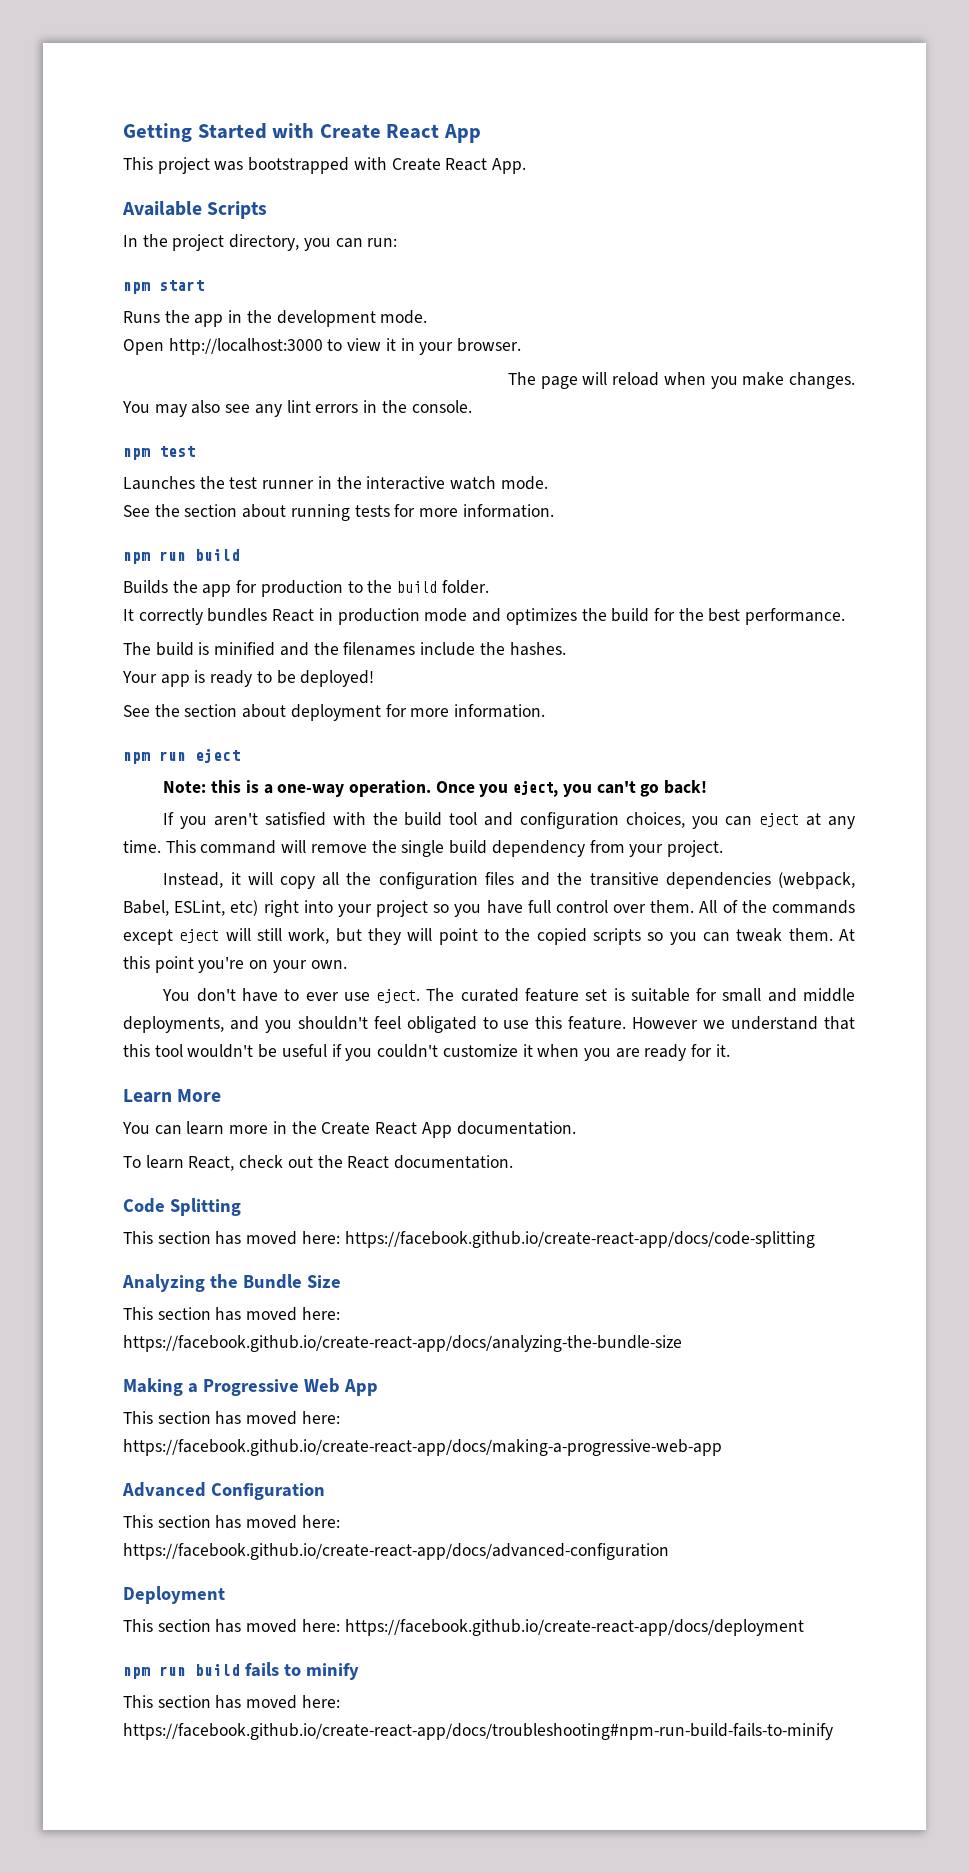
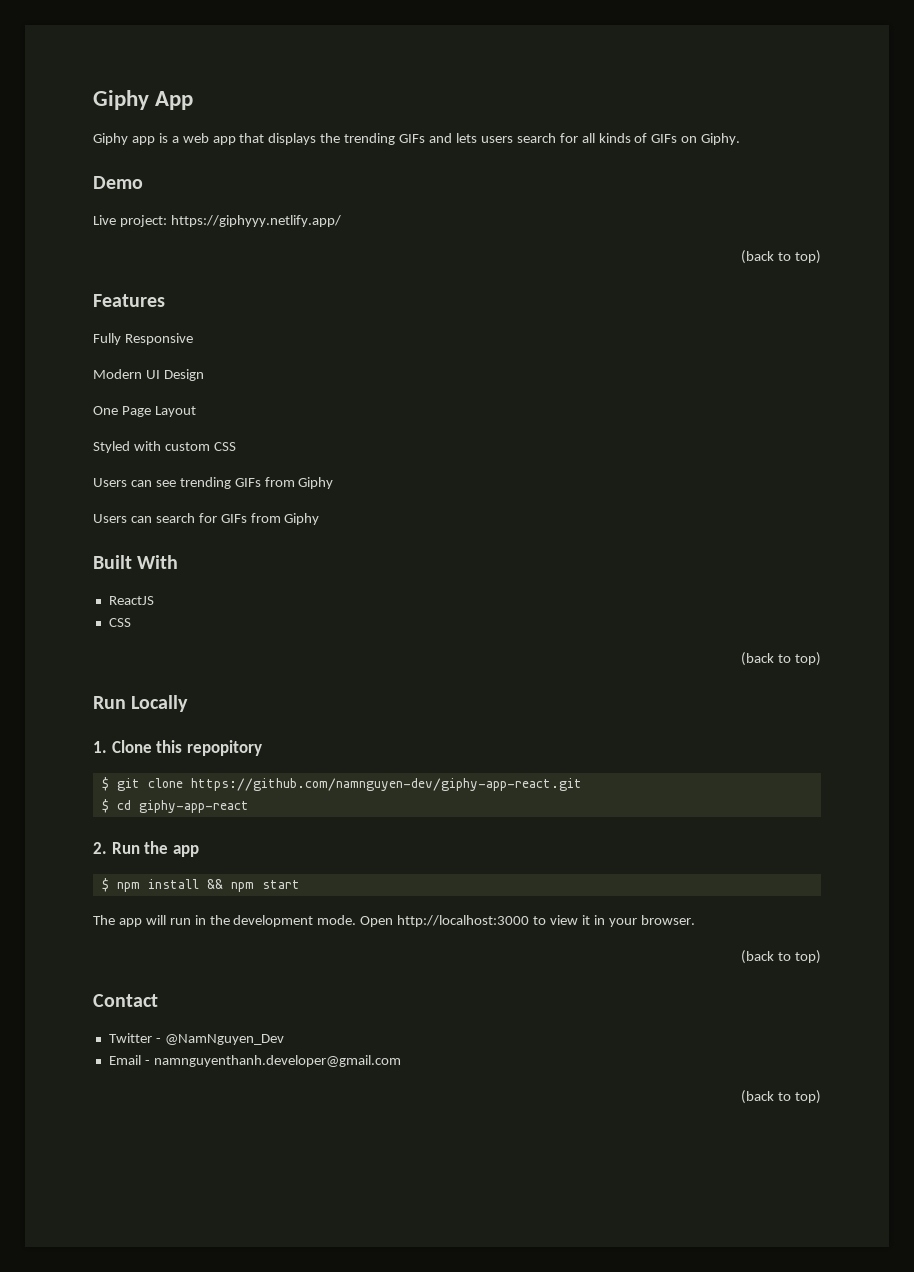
- Getting Started with Create React App
- This project was bootstrapped with Create React App.
- Available Scripts
- In the project directory, you can run:
- npm start
- Runs the app in the development mode.
- Open http://localhost:3000 to view it in your browser.
- The page will reload when you make changes.
- You may also see any lint errors in the console.
- npm test
- Launches the test runner in the interactive watch mode.
- See the section about running tests for more information.
- npm run build
- Builds the app for production to the build folder.
- It correctly bundles React in production mode and optimizes the build for the best performance.
- The build is minified and the filenames include the hashes.
- Your app is ready to be deployed!
- See the section about deployment for more information.
- npm run eject
- Note: this is a one-way operation. Once you eject, you can't go back!
- If you aren't satisfied with the build tool and configuration choices, you can eject at any time. This command will remove the single build dependency from your project.
- Instead, it will copy all the configuration files and the transitive dependencies (webpack, Babel, ESLint, etc) right into your project so you have full control over them. All of the commands except eject will still work, but they will point to the copied scripts so you can tweak them. At this point you're on your own.
- You don't have to ever use eject. The curated feature set is suitable for small and middle deployments, and you shouldn't feel obligated to use this feature. However we understand that this tool wouldn't be useful if you couldn't customize it when you are ready for it.
- Learn More
- You can learn more in the Create React App documentation.
- To learn React, check out the React documentation.
- Code Splitting
- This section has moved here: https://facebook.github.io/create-react-app/docs/code-splitting
- Analyzing the Bundle Size
- This section has moved here: https://facebook.github.io/create-react-app/docs/analyzing-the-bundle-size
- Making a Progressive Web App
- This section has moved here: https://facebook.github.io/create-react-app/docs/making-a-progressive-web-app
- Advanced Configuration
- This section has moved here: https://facebook.github.io/create-react-app/docs/advanced-configuration
- Deployment
- This section has moved here: https://facebook.github.io/create-react-app/docs/deployment
- npm run build fails to minify
- This section has moved here: https://facebook.github.io/create-react-app/docs/troubleshooting#npm-run-build-fails-to-minify
+ Giphy App
+ Giphy app is a web app that displays the trending GIFs and lets users search for all kinds of GIFs on Giphy.
+ Demo
+ Live project: https://giphyyy.netlify.app/
+ (back to top)
+ Features
+ Fully Responsive
+ Modern UI Design
+ One Page Layout
+ Styled with custom CSS
+ Users can see trending GIFs from Giphy
+ Users can search for GIFs from Giphy
+ Built With
+ ReactJS
+ CSS
+ (back to top)
+ Run Locally
+ 1. Clone this repopitory
+ $ git clone https://github.com/namnguyen-dev/giphy-app-react.git
+ $ cd giphy-app-react
+ 2. Run the app
+ $ npm install && npm start
+ The app will run in the development mode. Open http://localhost:3000 to view it in your browser.
+ (back to top)
+ Contact
+ Twitter - @NamNguyen_Dev
+ Email - namnguyenthanh.developer@gmail.com
+ (back to top)

